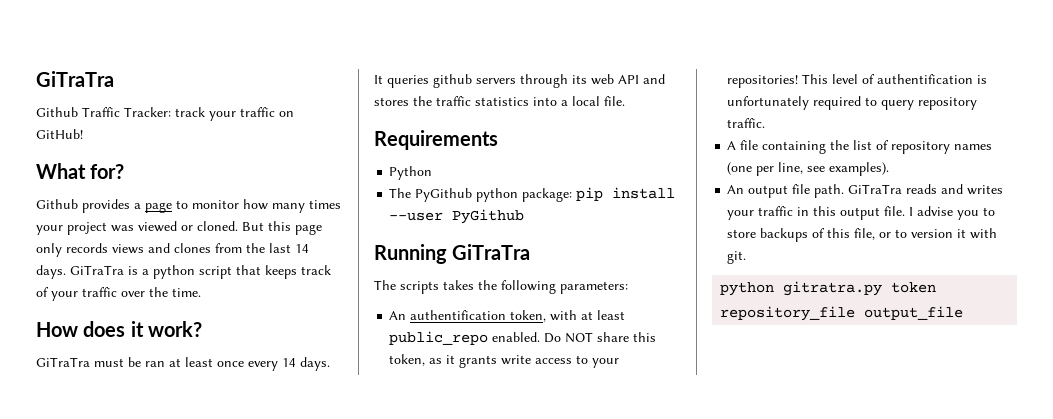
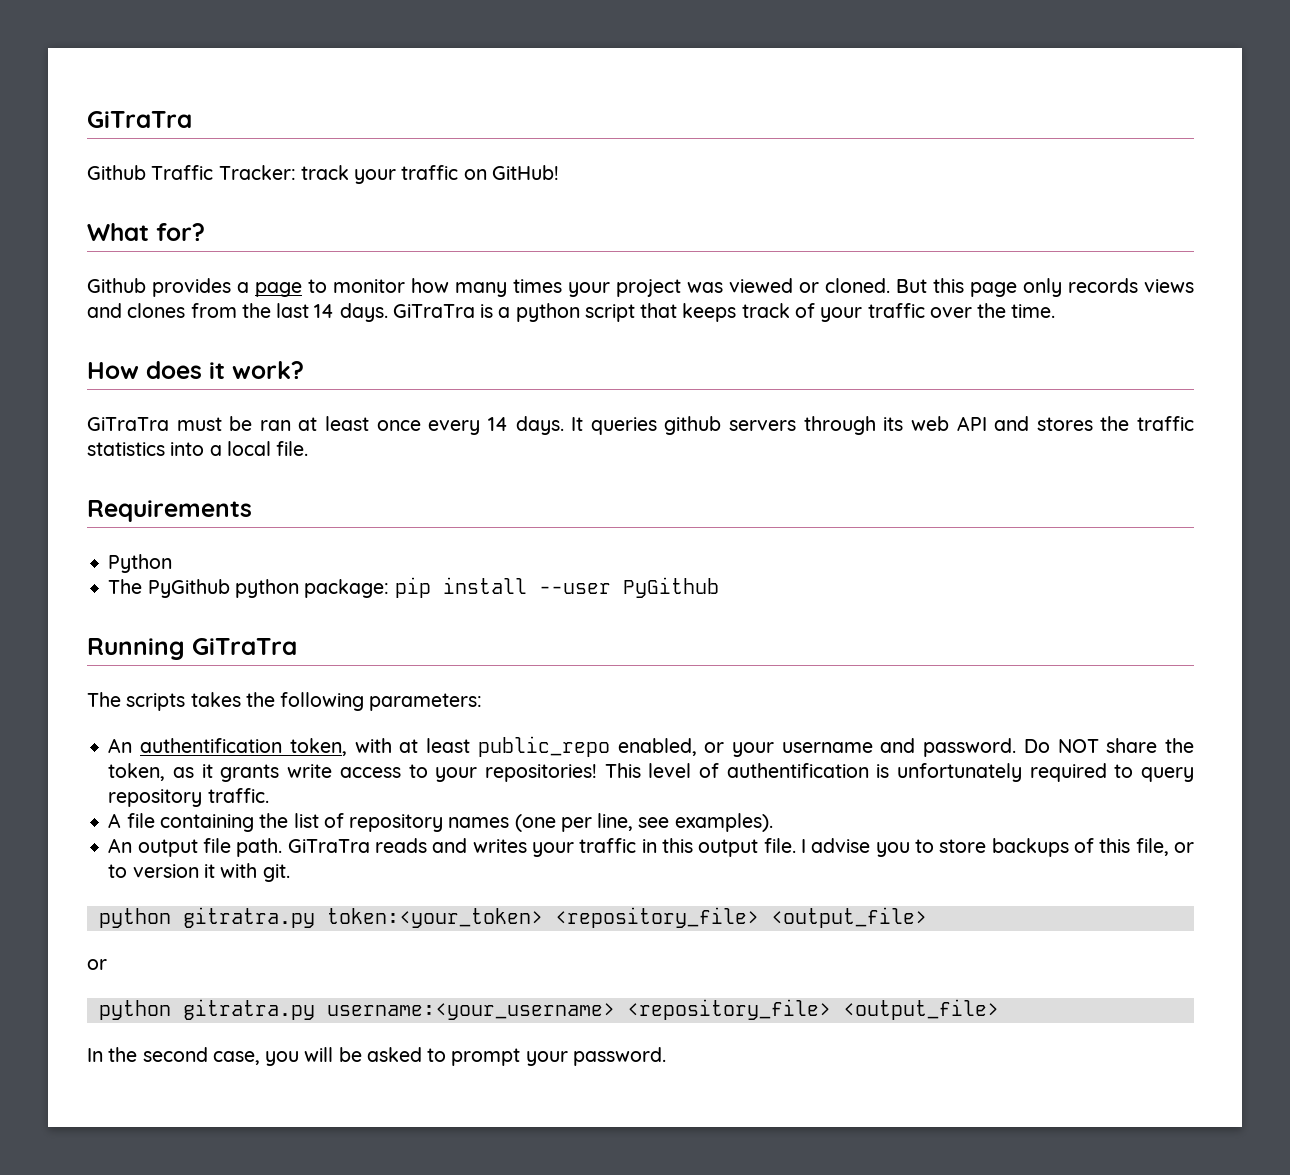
- An authentification token, with at least public_repo enabled.
+ An authentification token, with at least public_repo enabled, or your username and password.
- Do NOT share this token, as it grants write access to your repositories!
+ Do NOT share the token, as it grants write access to your repositories!
- python gitratra.py token repository_file output_file
+ python gitratra.py token:<your_token> <repository_file> <output_file>
+ or
+ python gitratra.py username:<your_username> <repository_file> <output_file>
+ In the second case, you will be asked to prompt your password.

